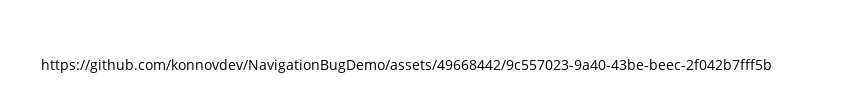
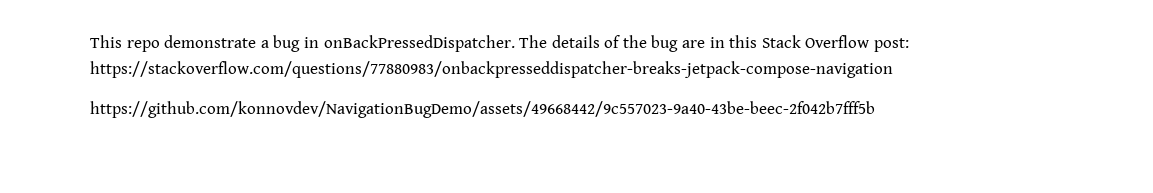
+ This repo demonstrate a bug in onBackPressedDispatcher. The details of the bug are in this Stack Overflow post: https://stackoverflow.com/questions/77880983/onbackpresseddispatcher-breaks-jetpack-compose-navigation

